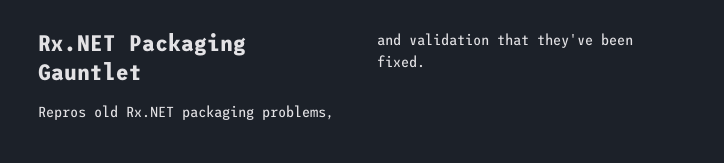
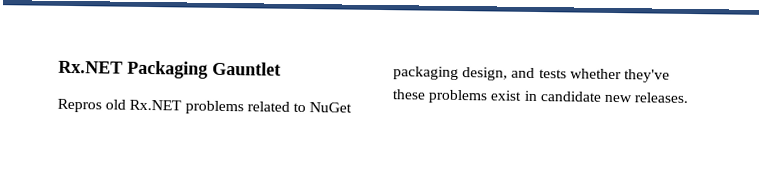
- Repros old Rx.NET packaging problems, and validation that they've been fixed.
+ Repros old Rx.NET problems related to NuGet packaging design, and tests whether they've these problems exist in candidate new releases.

